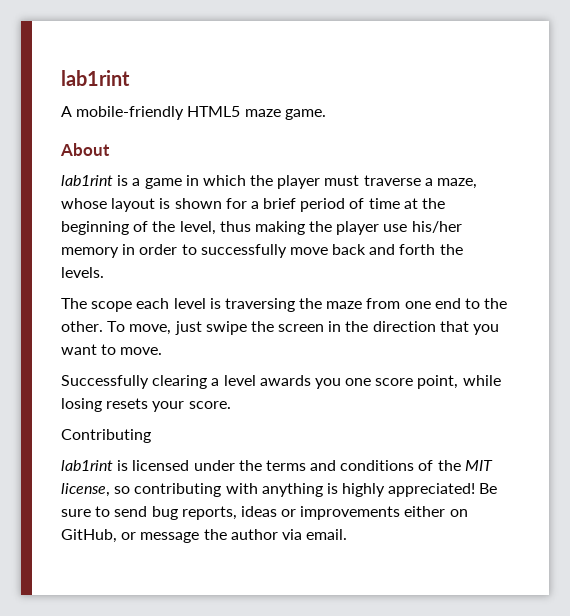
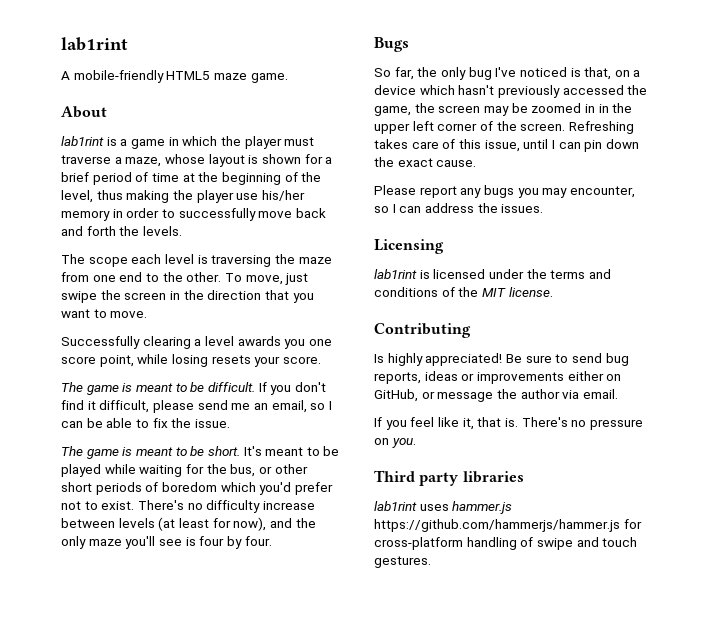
- Contributing
+ The game is meant to be difficult. If you don't find it difficult, please send me an email, so I can be able to fix the issue.
+ The game is meant to be short. It's meant to be played while waiting for the bus, or other short periods of boredom which you'd prefer not to exist. There's no difficulty increase between levels (at least for now), and the only maze you'll see is four by four.
+ Bugs
+ So far, the only bug I've noticed is that, on a device which hasn't previously accessed the game, the screen may be zoomed in in the upper left corner of the screen. Refreshing takes care of this issue, until I can pin down the exact cause.
+ Please report any bugs you may encounter, so I can address the issues.
+ Licensing
- lab1rint is licensed under the terms and conditions of the MIT license, so contributing with anything is highly appreciated!
+ lab1rint is licensed under the terms and conditions of the MIT license.
+ Contributing
+ Is highly appreciated!
+ If you feel like it, that is. There's no pressure on you.
+ Third party libraries
+ lab1rint uses hammer.js https://github.com/hammerjs/hammer.js for cross-platform handling of swipe and touch gestures.

